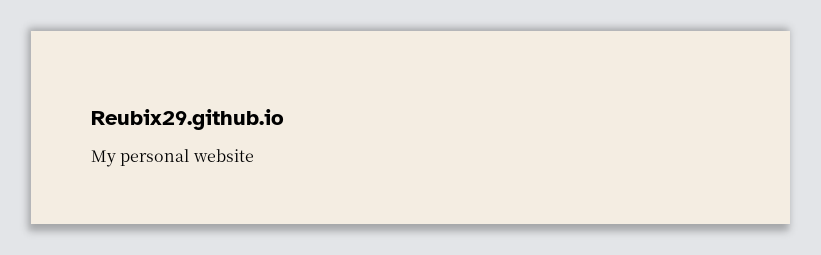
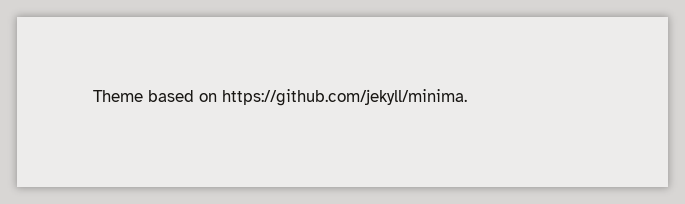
- Reubix29.github.io
- My personal website
+ Theme based on https://github.com/jekyll/minima.

